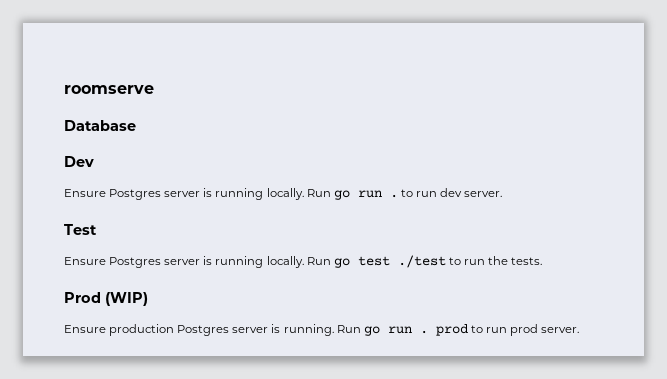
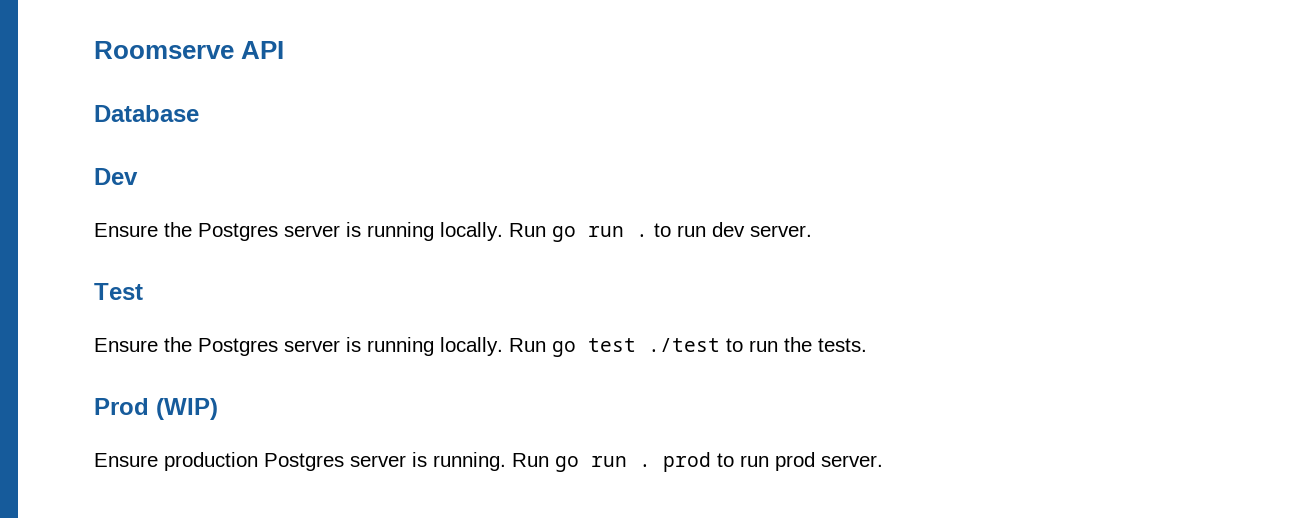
- roomserve
+ Roomserve API
  Dev
- Ensure Postgres server is running locally.
+ Ensure the Postgres server is running locally.
  Test
- Ensure Postgres server is running locally.
+ Ensure the Postgres server is running locally.

